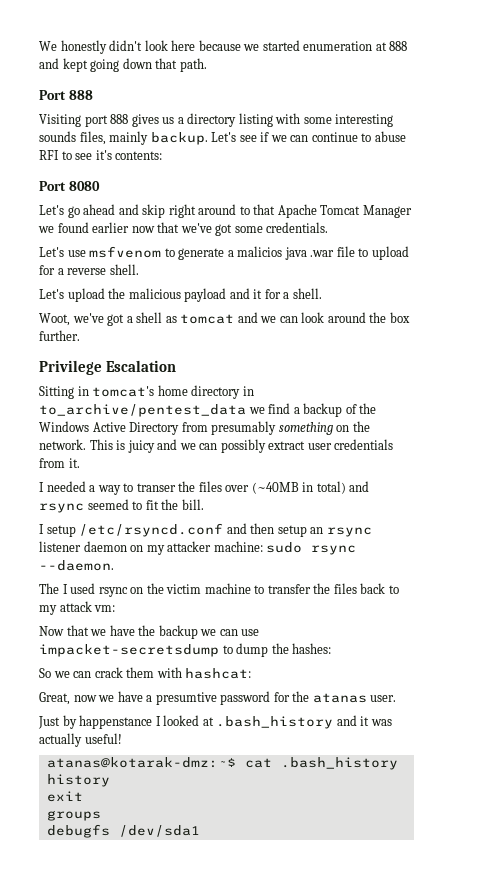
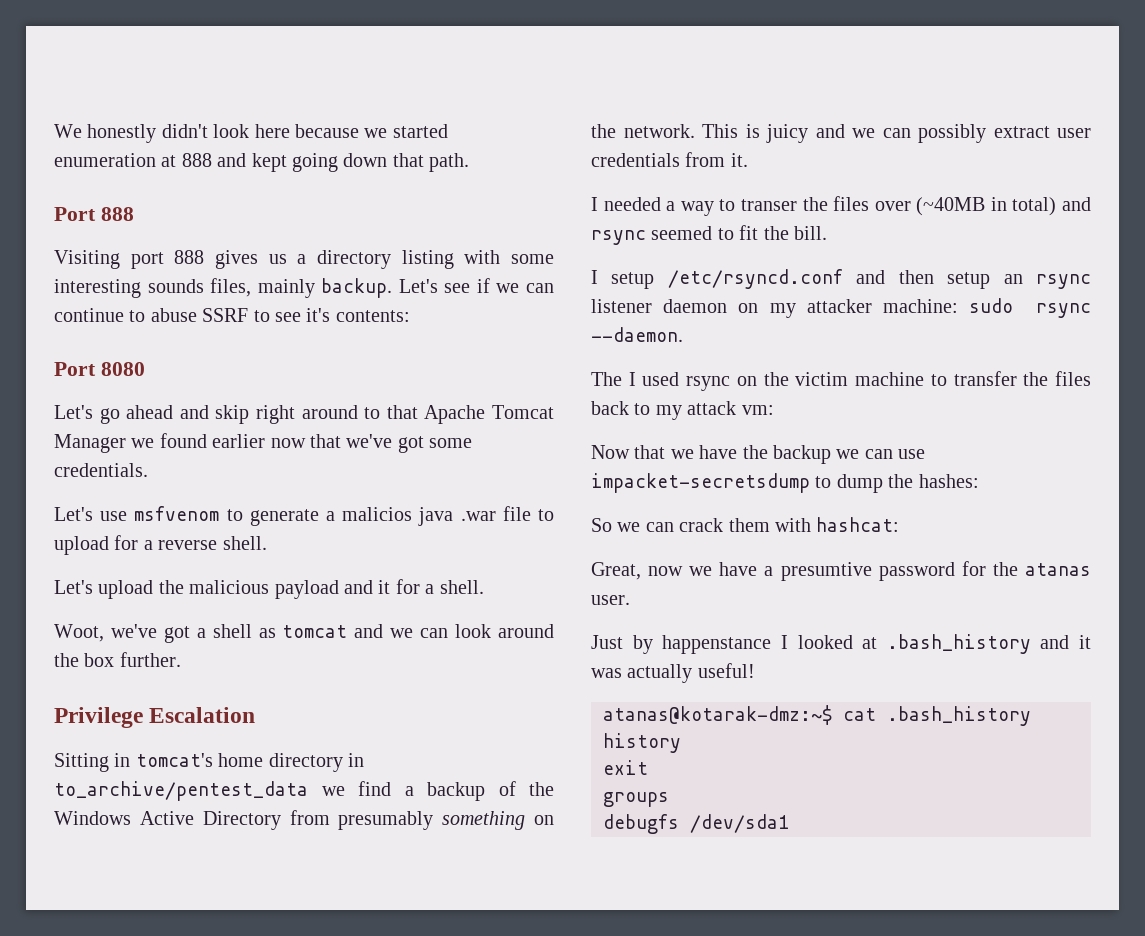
- Let's see if we can continue to abuse RFI to see it's contents:
+ Let's see if we can continue to abuse SSRF to see it's contents:

